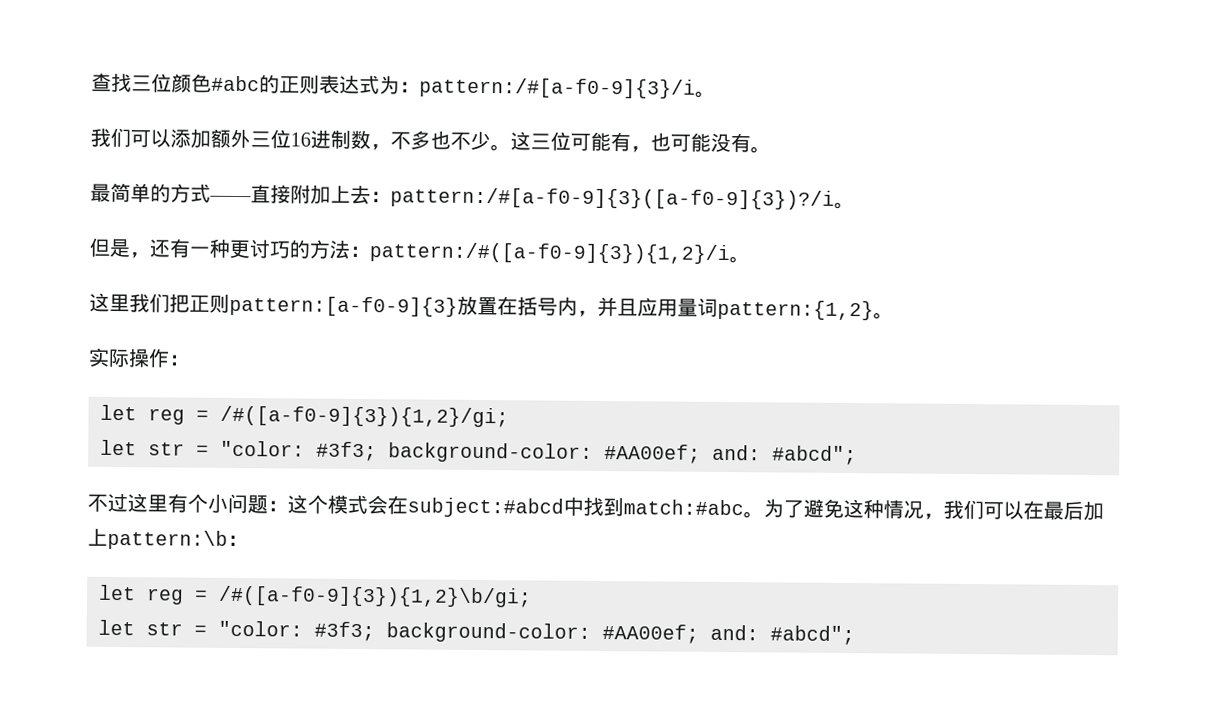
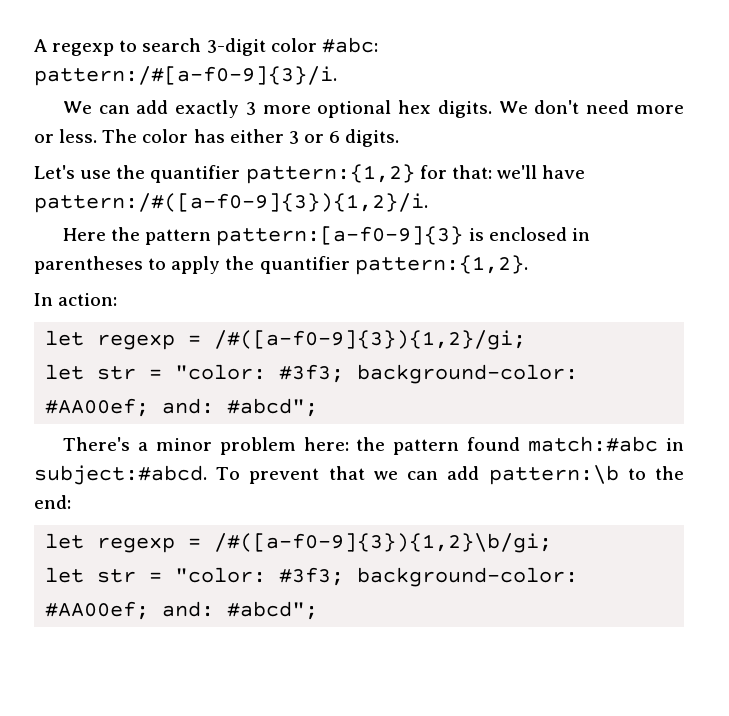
- 查找三位颜色#abc的正则表达式为：pattern:/#[a-f0-9]{3}/i。
- 我们可以添加额外三位16进制数，不多也不少。这三位可能有，也可能没有。
- 最简单的方式——直接附加上去：pattern:/#[a-f0-9]{3}([a-f0-9]{3})?/i。
- 但是，还有一种更讨巧的方法：pattern:/#([a-f0-9]{3}){1,2}/i。
- 这里我们把正则pattern:[a-f0-9]{3}放置在括号内，并且应用量词pattern:{1,2}。
- 实际操作：
- let reg = /#([a-f0-9]{3}){1,2}/gi;
+ A regexp to search 3-digit color #abc: pattern:/#[a-f0-9]{3}/i.
+ We can add exactly 3 more optional hex digits. We don't need more or less. The color has either 3 or 6 digits.
+ Let's use the quantifier pattern:{1,2} for that: we'll have pattern:/#([a-f0-9]{3}){1,2}/i.
+ Here the pattern pattern:[a-f0-9]{3} is enclosed in parentheses to apply the quantifier pattern:{1,2}.
+ In action:
+ let regexp = /#([a-f0-9]{3}){1,2}/gi;
- 不过这里有个小问题：这个模式会在subject:#abcd中找到match:#abc。为了避免这种情况，我们可以在最后加上pattern:\b：
- let reg = /#([a-f0-9]{3}){1,2}\b/gi;
+ There's a minor problem here: the pattern found match:#abc in subject:#abcd. To prevent that we can add pattern:\b to the end:
+ let regexp = /#([a-f0-9]{3}){1,2}\b/gi;

